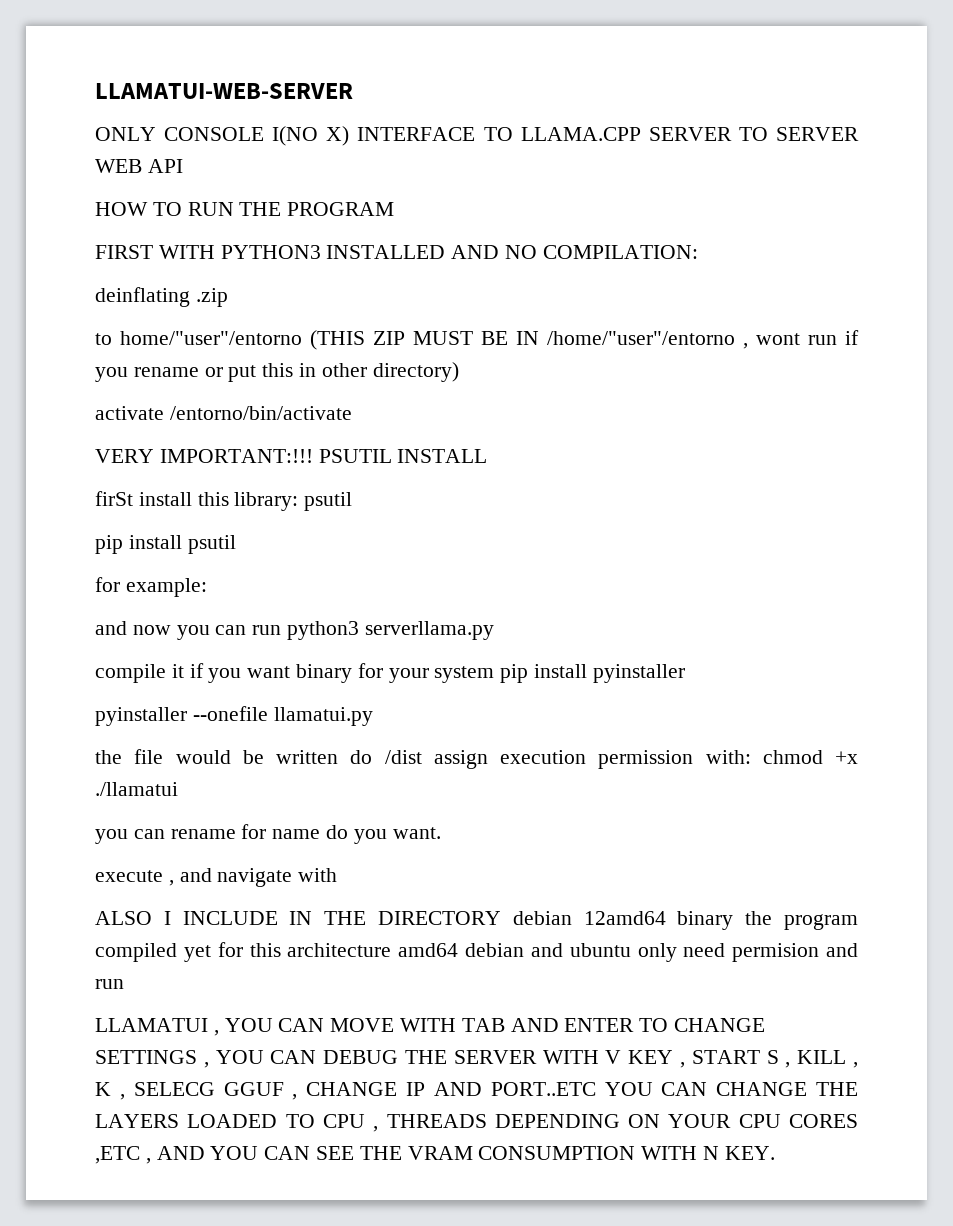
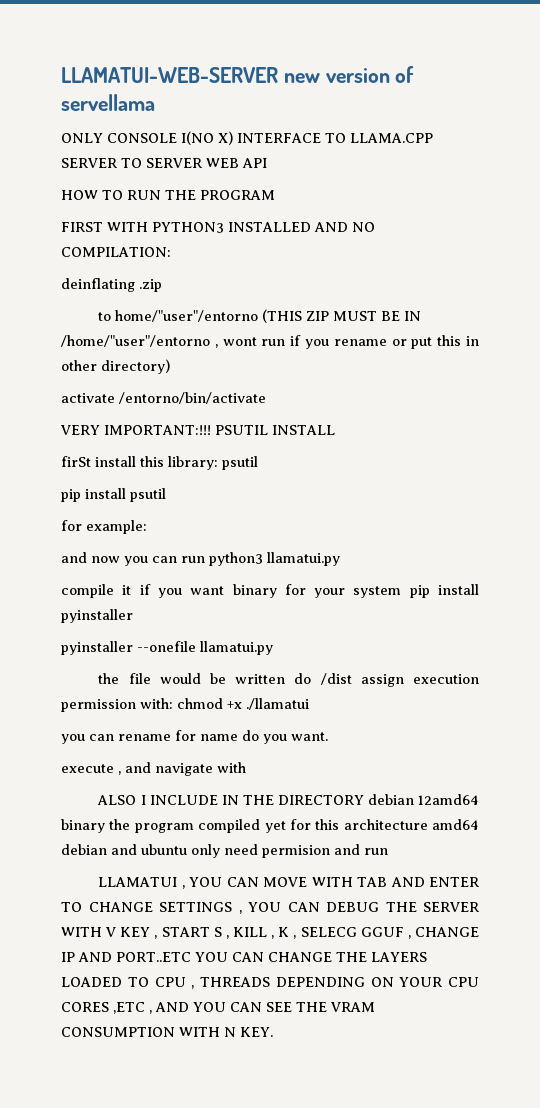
- LLAMATUI-WEB-SERVER
+ LLAMATUI-WEB-SERVER new version of servellama
- and now you can run python3 serverllama.py
+ and now you can run python3 llamatui.py

